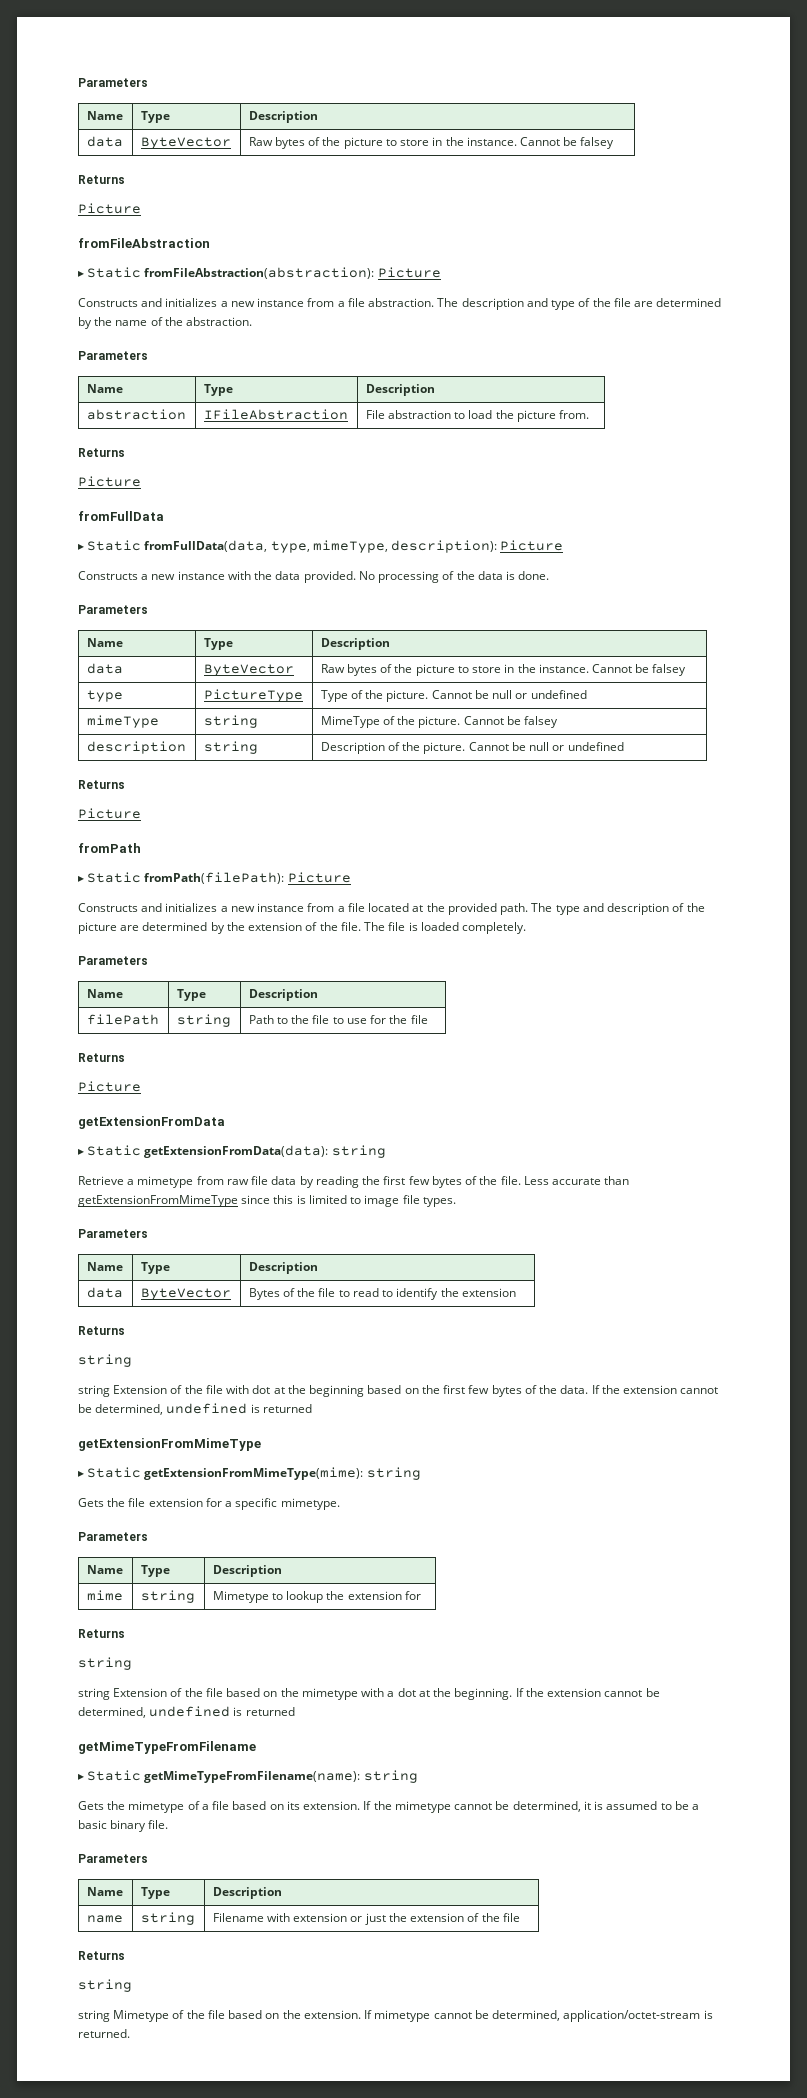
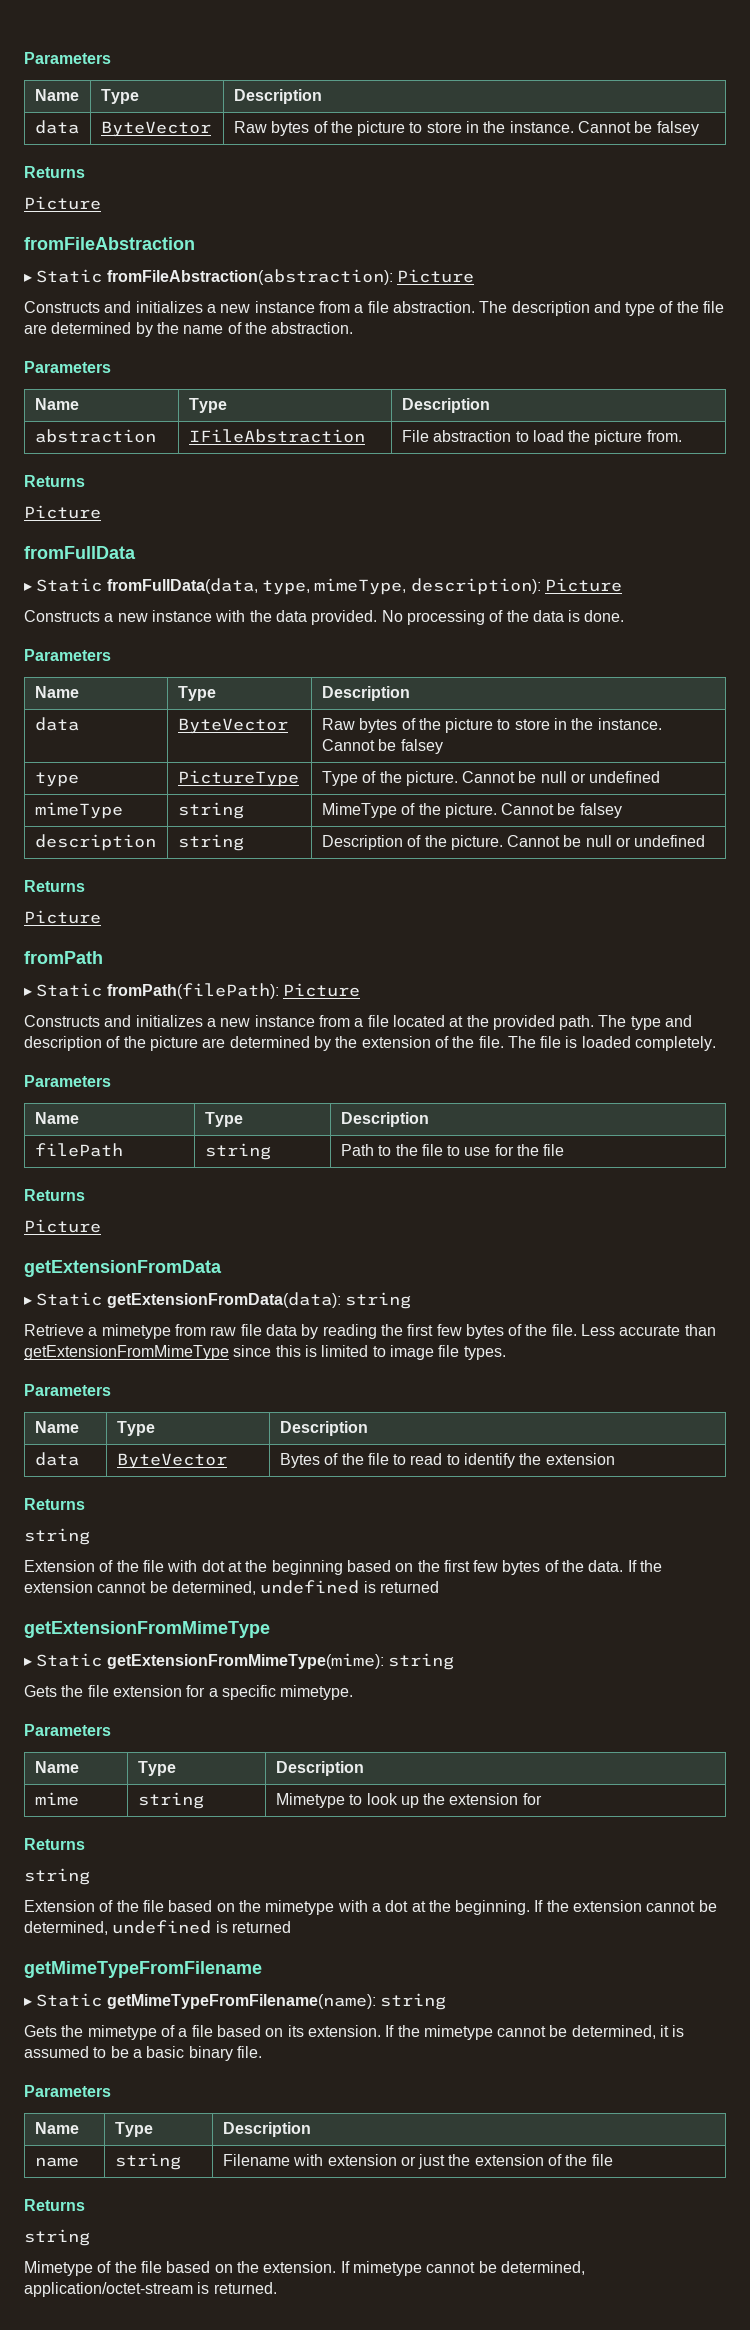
- string Extension of the file with dot at the beginning based on the first few bytes of the data.
+ Extension of the file with dot at the beginning based on the first few bytes of the data.
- mime | string | Mimetype to lookup the extension for
+ mime | string | Mimetype to look up the extension for
- string Extension of the file based on the mimetype with a dot at the beginning.
+ Extension of the file based on the mimetype with a dot at the beginning.
- string Mimetype of the file based on the extension.
+ Mimetype of the file based on the extension.

